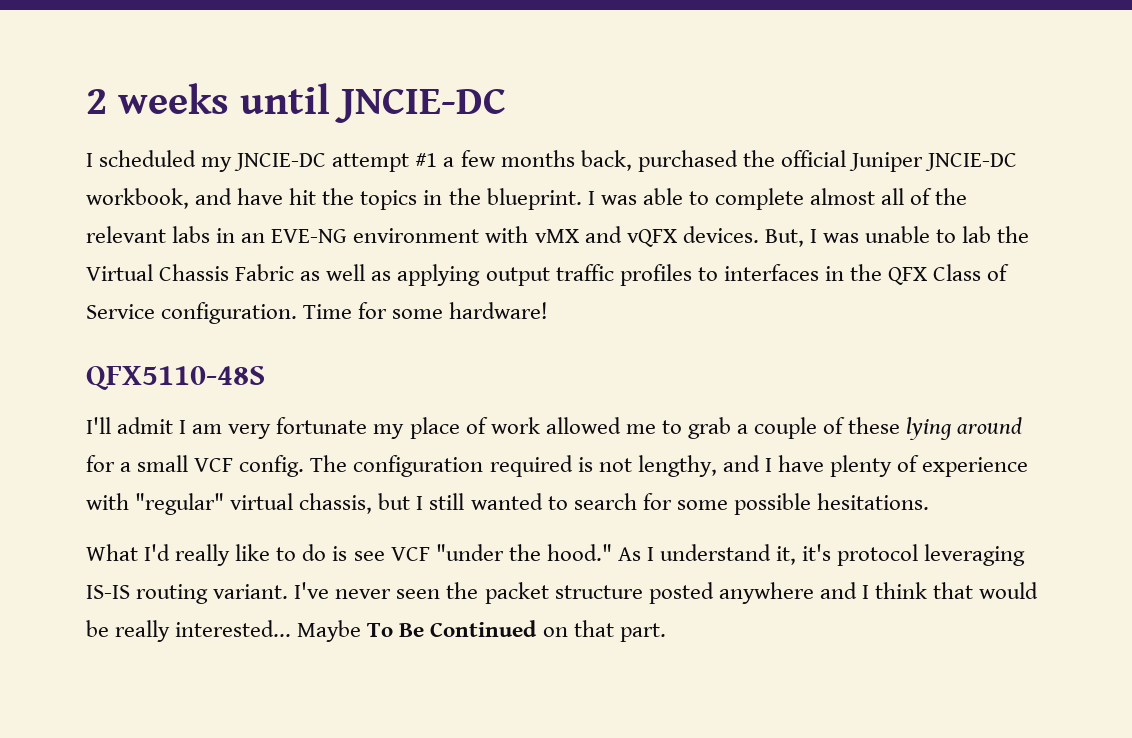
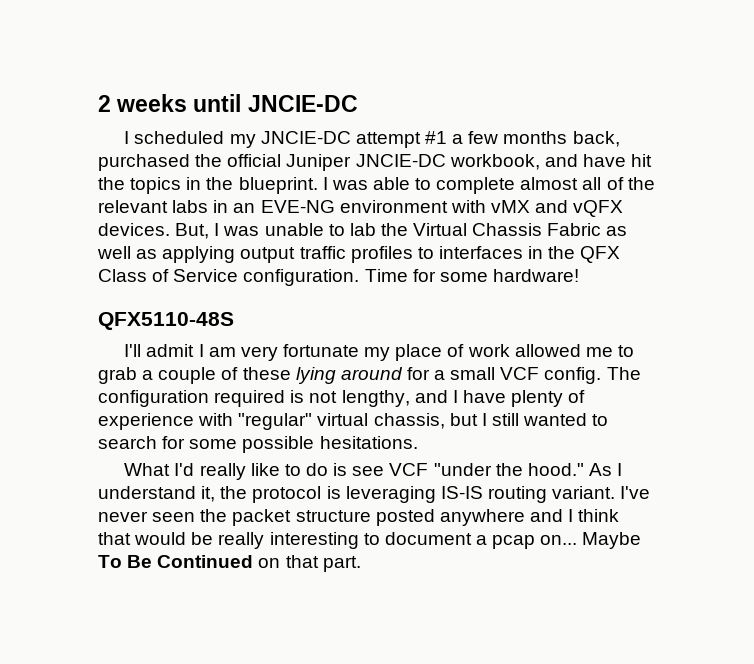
- As I understand it, it's protocol leveraging IS-IS routing variant.
+ As I understand it, the protocol is leveraging IS-IS routing variant.
- I've never seen the packet structure posted anywhere and I think that would be really interested...
+ I've never seen the packet structure posted anywhere and I think that would be really interesting to document a pcap on...

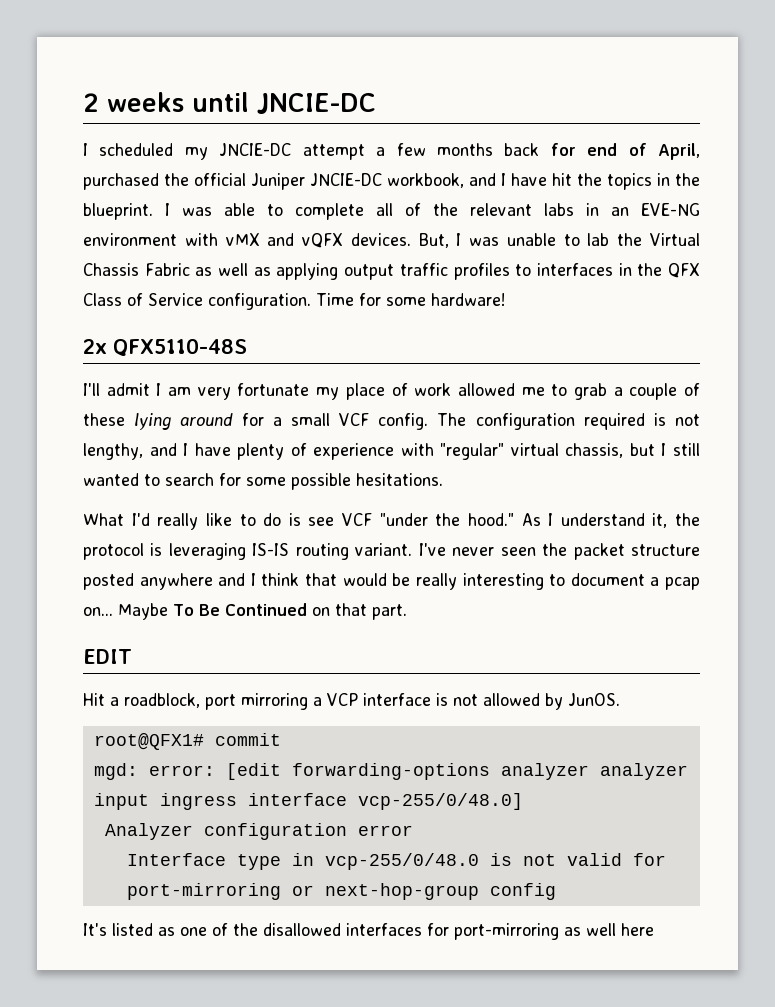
- I scheduled my JNCIE-DC attempt #1 a few months back, purchased the official Juniper JNCIE-DC workbook, and have hit the topics in the blueprint.
+ I scheduled my JNCIE-DC attempt a few months back for end of April, purchased the official Juniper JNCIE-DC workbook, and I have hit the topics in the blueprint.
- I was able to complete almost all of the relevant labs in an EVE-NG environment with vMX and vQFX devices.
+ I was able to complete all of the relevant labs in an EVE-NG environment with vMX and vQFX devices.
- QFX5110-48S
+ 2x QFX5110-48S
+ EDIT
+ Hit a roadblock, port mirroring a VCP interface is not allowed by JunOS.
+ root@QFX1# commit
+ mgd: error: [edit forwarding-options analyzer analyzer input ingress interface vcp-255/0/48.0]
+ Analyzer configuration error
+ Interface type in vcp-255/0/48.0 is not valid for port-mirroring or next-hop-group config
+ It's listed as one of the disallowed interfaces for port-mirroring as well here

